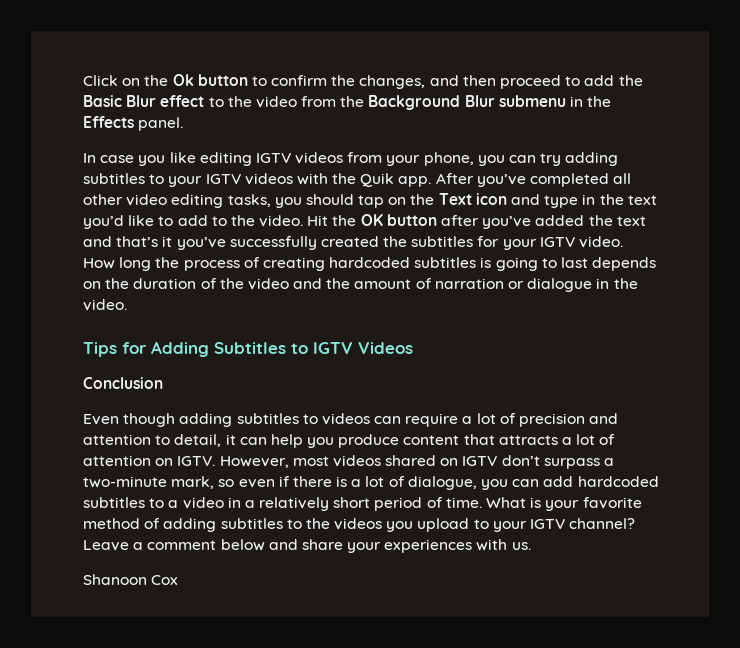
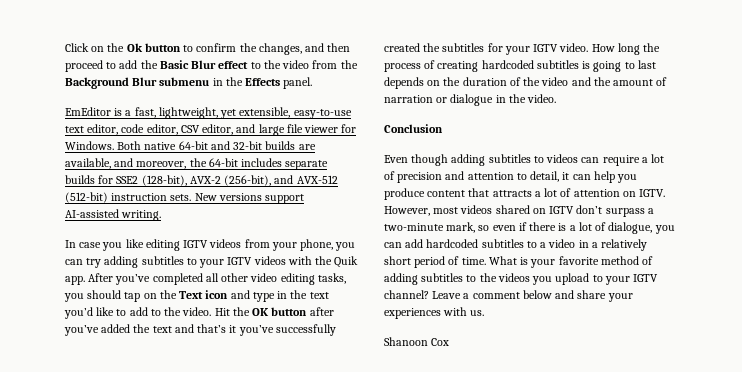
+ EmEditor is a fast, lightweight, yet extensible, easy-to-use text editor, code editor, CSV editor, and large file viewer for Windows. Both native 64-bit and 32-bit builds are available, and moreover, the 64-bit includes separate builds for SSE2 (128-bit), AVX-2 (256-bit), and AVX-512 (512-bit) instruction sets. New versions support AI-assisted writing.
- Tips for Adding Subtitles to IGTV Videos

